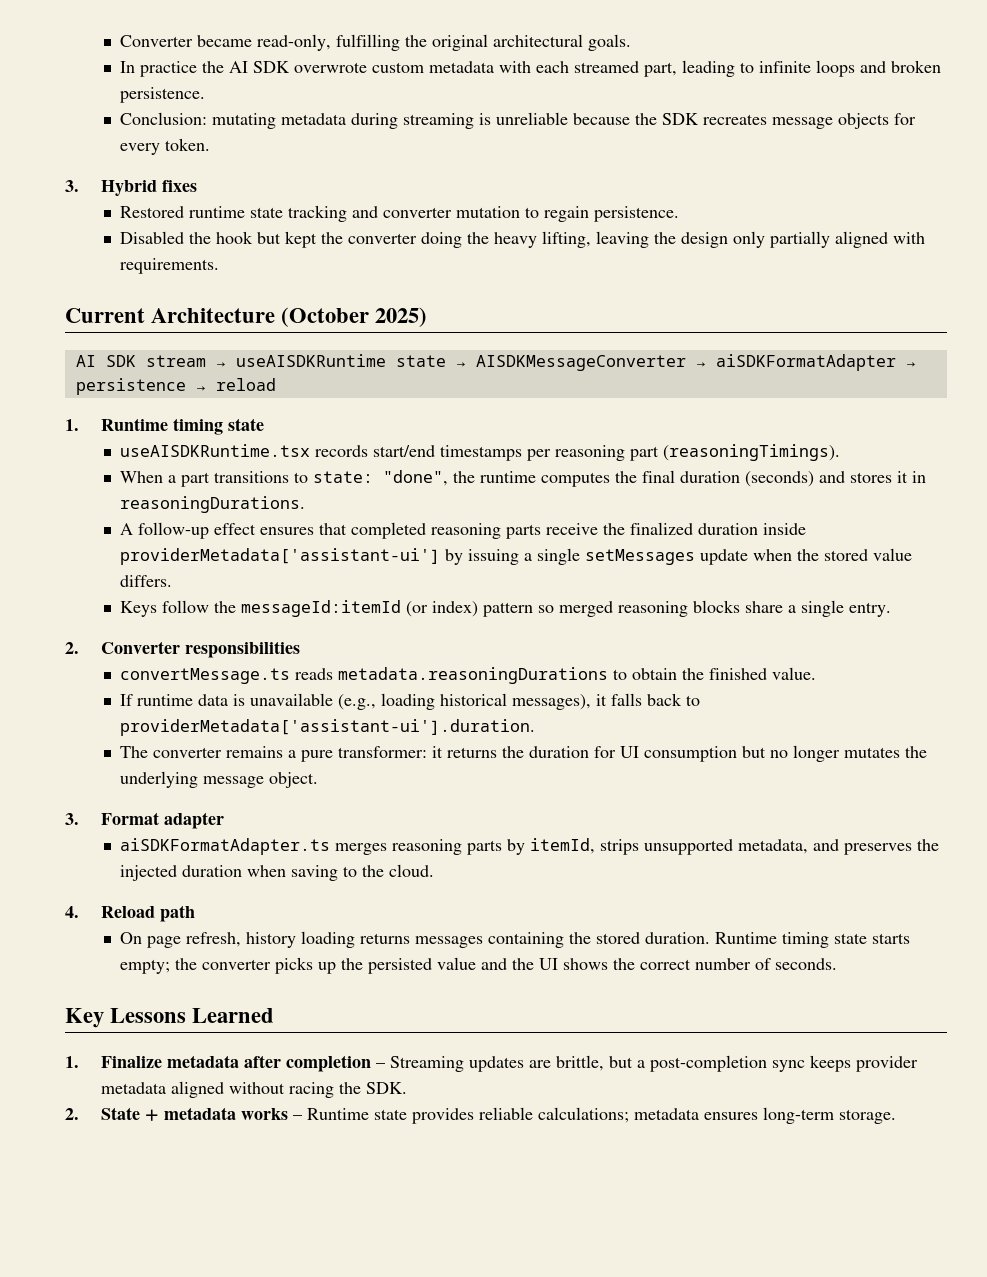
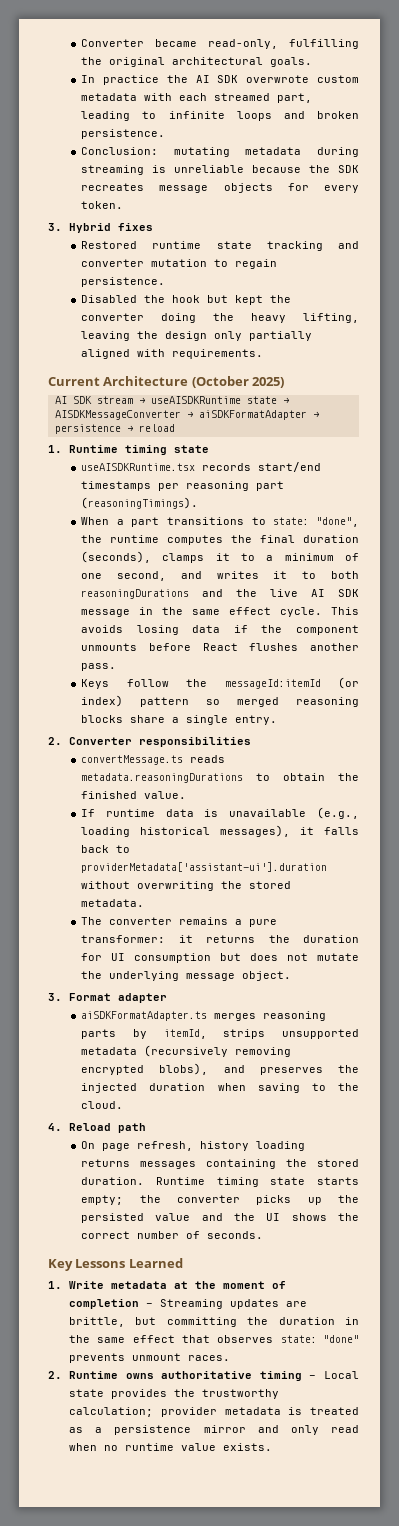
- When a part transitions to state: "done", the runtime computes the final duration (seconds) and stores it in reasoningDurations.
- A follow-up effect ensures that completed reasoning parts receive the finalized duration inside providerMetadata['assistant-ui'] by issuing a single setMessages update when the stored value differs.
+ When a part transitions to state: "done", the runtime computes the final duration (seconds), clamps it to a minimum of one second, and writes it to both reasoningDurations and the live AI SDK message in the same effect cycle. This avoids losing data if the component unmounts before React flushes another pass.
- If runtime data is unavailable (e.g., loading historical messages), it falls back to providerMetadata['assistant-ui'].duration.
+ If runtime data is unavailable (e.g., loading historical messages), it falls back to providerMetadata['assistant-ui'].duration without overwriting the stored metadata.
- The converter remains a pure transformer: it returns the duration for UI consumption but no longer mutates the underlying message object.
+ The converter remains a pure transformer: it returns the duration for UI consumption but does not mutate the underlying message object.
- aiSDKFormatAdapter.ts merges reasoning parts by itemId, strips unsupported metadata, and preserves the injected duration when saving to the cloud.
+ aiSDKFormatAdapter.ts merges reasoning parts by itemId, strips unsupported metadata (recursively removing encrypted blobs), and preserves the injected duration when saving to the cloud.
- 1. Finalize metadata after completion – Streaming updates are brittle, but a post-completion sync keeps provider metadata aligned without racing the SDK.
- 2. State + metadata works – Runtime state provides reliable calculations; metadata ensures long-term storage.
+ 1. Write metadata at the moment of completion – Streaming updates are brittle, but committing the duration in the same effect that observes state: "done" prevents unmount races.
+ 2. Runtime owns authoritative timing – Local state provides the trustworthy calculation; provider metadata is treated as a persistence mirror and only read when no runtime value exists.

